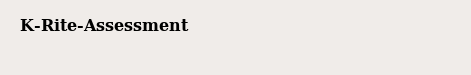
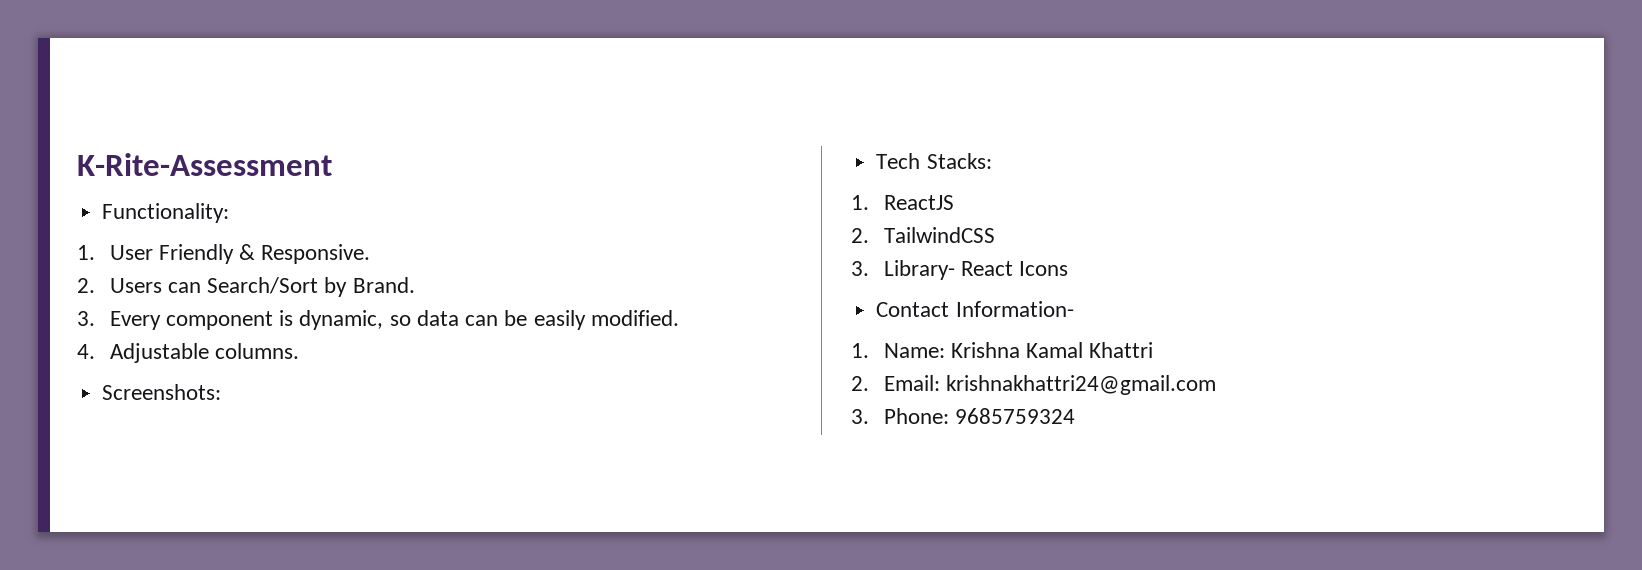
+ Functionality:
+ 1. User Friendly & Responsive.
+ 2. Users can Search/Sort by Brand.
+ 3. Every component is dynamic, so data can be easily modified.
+ 4. Adjustable columns.
+ Screenshots:
+ Tech Stacks:
+ 1. ReactJS
+ 2. TailwindCSS
+ 3. Library- React Icons
+ Contact Information-
+ 1. Name: Krishna Kamal Khattri
+ 2. Email: krishnakhattri24@gmail.com
+ 3. Phone: 9685759324

